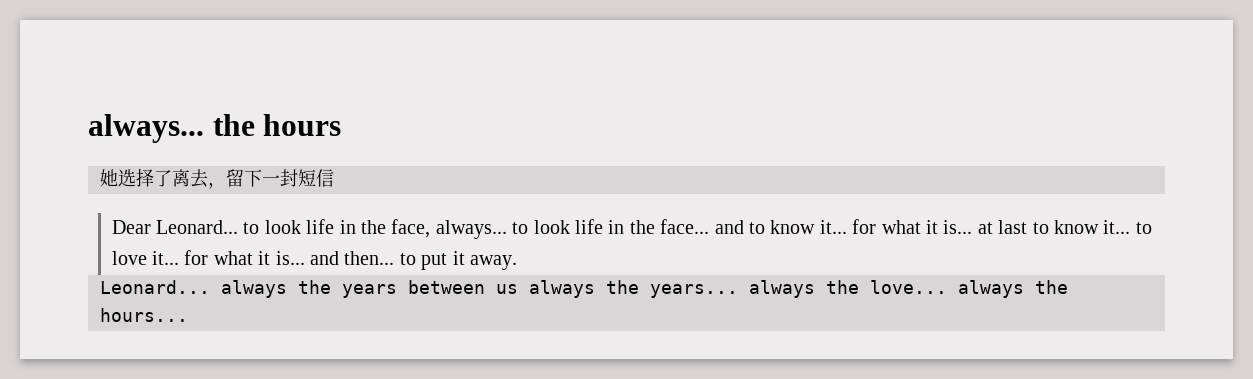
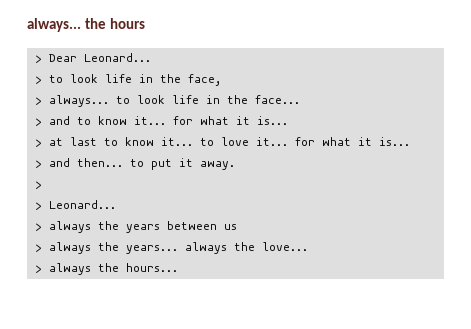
- 她选择了离去，留下一封短信
- Dear Leonard... to look life in the face, always... to look life in the face... and to know it... for what it is... at last to know it... to love it... for what it is... and then... to put it away.
- Leonard... always the years between us always the years... always the love... always the hours...
+ > Dear Leonard...
+ > to look life in the face,
+ > always... to look life in the face...
+ > and to know it... for what it is...
+ > at last to know it... to love it... for what it is...
+ > and then... to put it away.
+ >
+ > Leonard...
+ > always the years between us
+ > always the years... always the love...
+ > always the hours...

